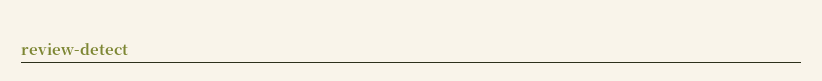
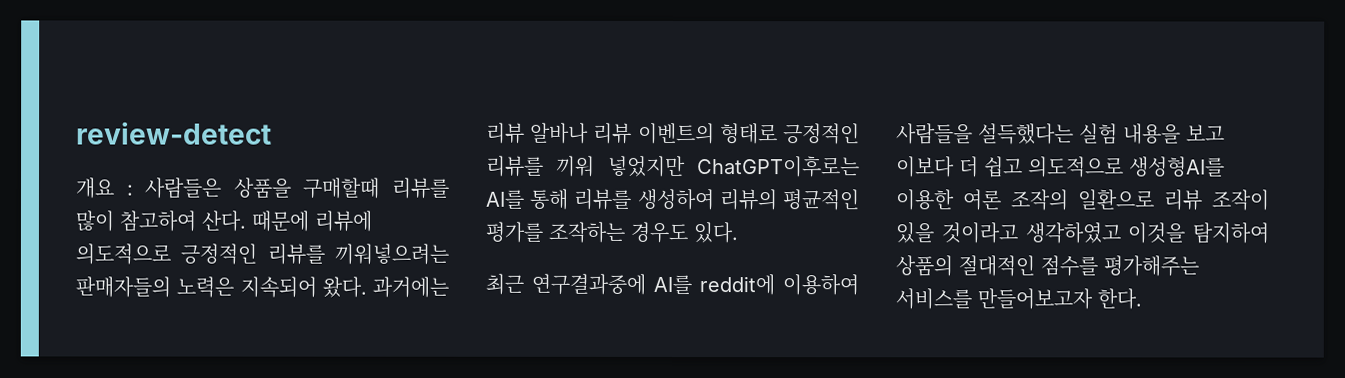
+ 개요 : 사람들은 상품을 구매할때 리뷰를 많이 참고하여 산다. 때문에 리뷰에 의도적으로 긍정적인 리뷰를 끼워넣으려는 판매자들의 노력은 지속되어 왔다. 과거에는 리뷰 알바나 리뷰 이벤트의 형태로 긍정적인 리뷰를 끼워 넣었지만 ChatGPT이후로는 AI를 통해 리뷰를 생성하여 리뷰의 평균적인 평가를 조작하는 경우도 있다.
+ 최근 연구결과중에 AI를 reddit에 이용하여 사람들을 설득했다는 실험 내용을 보고 이보다 더 쉽고 의도적으로 생성형AI를 이용한 여론 조작의 일환으로 리뷰 조작이 있을 것이라고 생각하였고 이것을 탐지하여 상품의 절대적인 점수를 평가해주는 서비스를 만들어보고자 한다.

